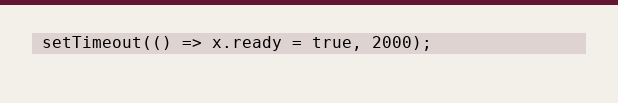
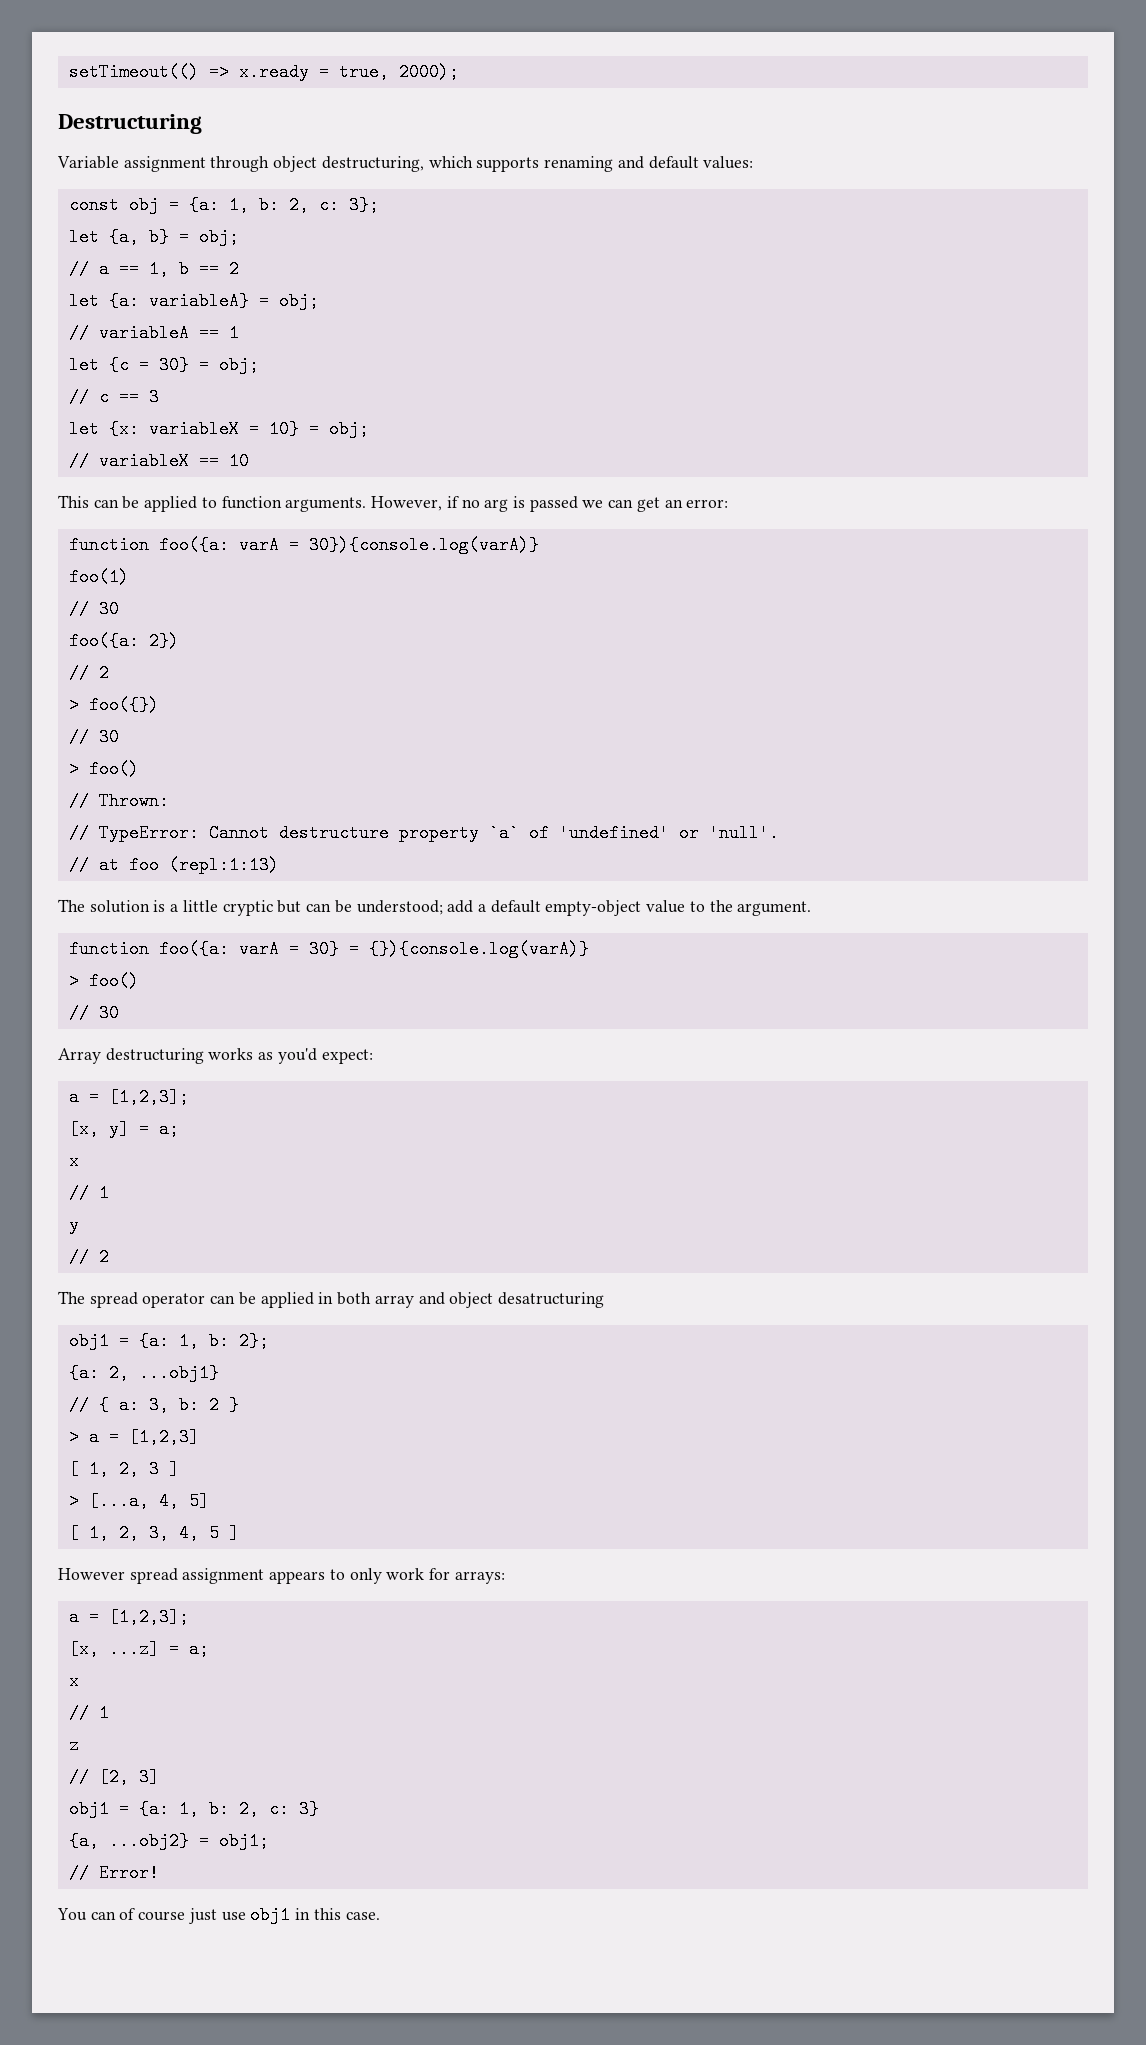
+ Destructuring
+ Variable assignment through object destructuring, which supports renaming and default values:
+ const obj = {a: 1, b: 2, c: 3};
+ let {a, b} = obj;
+ // a == 1, b == 2
+ let {a: variableA} = obj;
+ // variableA == 1
+ let {c = 30} = obj;
+ // c == 3
+ let {x: variableX = 10} = obj;
+ // variableX == 10
+ This can be applied to function arguments. However, if no arg is passed we can get an error:
+ function foo({a: varA = 30}){console.log(varA)}
+ foo(1)
+ // 30
+ foo({a: 2})
+ // 2
+ > foo({})
+ // 30
+ > foo()
+ // Thrown:
+ // TypeError: Cannot destructure property `a` of 'undefined' or 'null'.
+ // at foo (repl:1:13)
+ The solution is a little cryptic but can be understood; add a default empty-object value to the argument.
+ function foo({a: varA = 30} = {}){console.log(varA)}
+ > foo()
+ // 30
+ Array destructuring works as you'd expect:
+ a = [1,2,3];
+ [x, y] = a;
+ x
+ // 1
+ y
+ // 2
+ The spread operator can be applied in both array and object desatructuring
+ obj1 = {a: 1, b: 2};
+ {a: 2, ...obj1}
+ // { a: 3, b: 2 }
+ > a = [1,2,3]
+ [ 1, 2, 3 ]
+ > [...a, 4, 5]
+ [ 1, 2, 3, 4, 5 ]
+ However spread assignment appears to only work for arrays:
+ a = [1,2,3];
+ [x, ...z] = a;
+ x
+ // 1
+ z
+ // [2, 3]
+ obj1 = {a: 1, b: 2, c: 3}
+ {a, ...obj2} = obj1;
+ // Error!
+ You can of course just use obj1 in this case.

